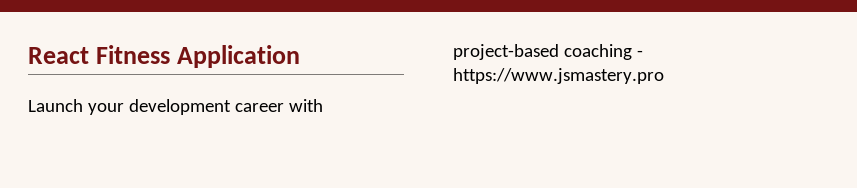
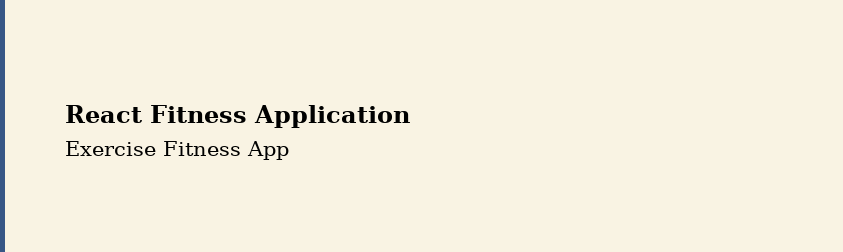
- Launch your development career with project-based coaching - https://www.jsmastery.pro
+ Exercise Fitness App

